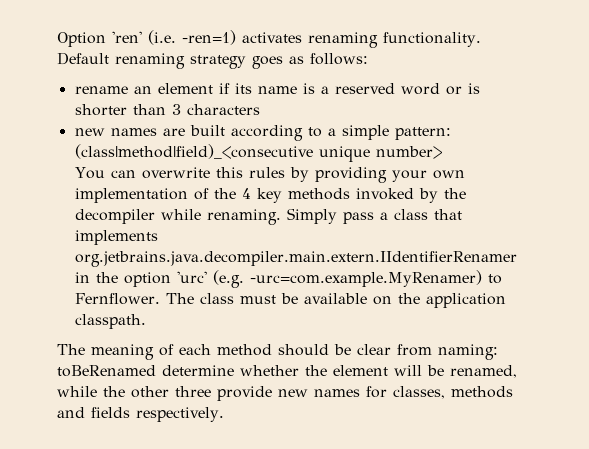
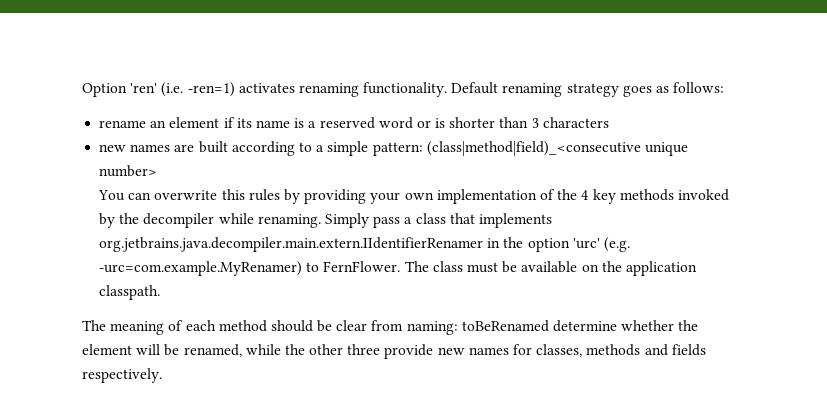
- Simply pass a class that implements org.jetbrains.java.decompiler.main.extern.IIdentifierRenamer in the option 'urc' (e.g. -urc=com.example.MyRenamer) to Fernflower.
+ Simply pass a class that implements org.jetbrains.java.decompiler.main.extern.IIdentifierRenamer in the option 'urc' (e.g. -urc=com.example.MyRenamer) to FernFlower.

